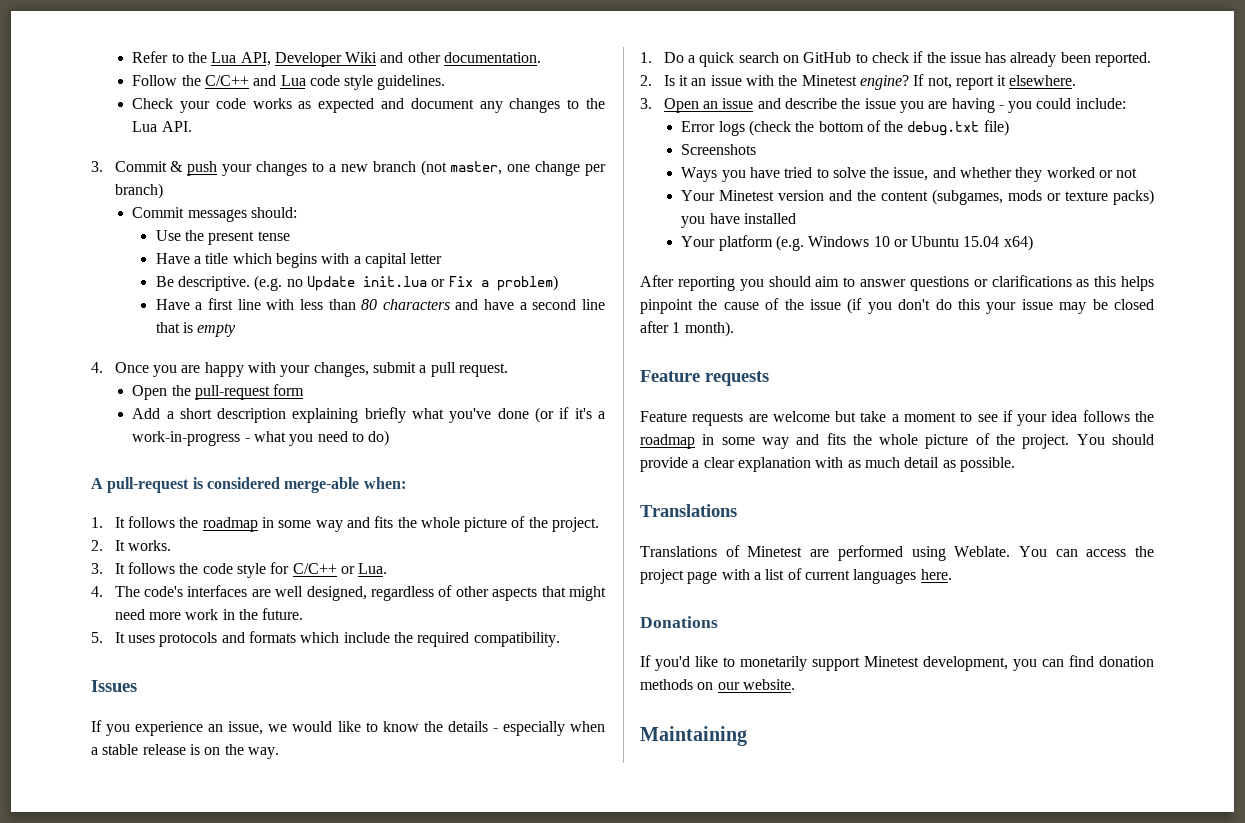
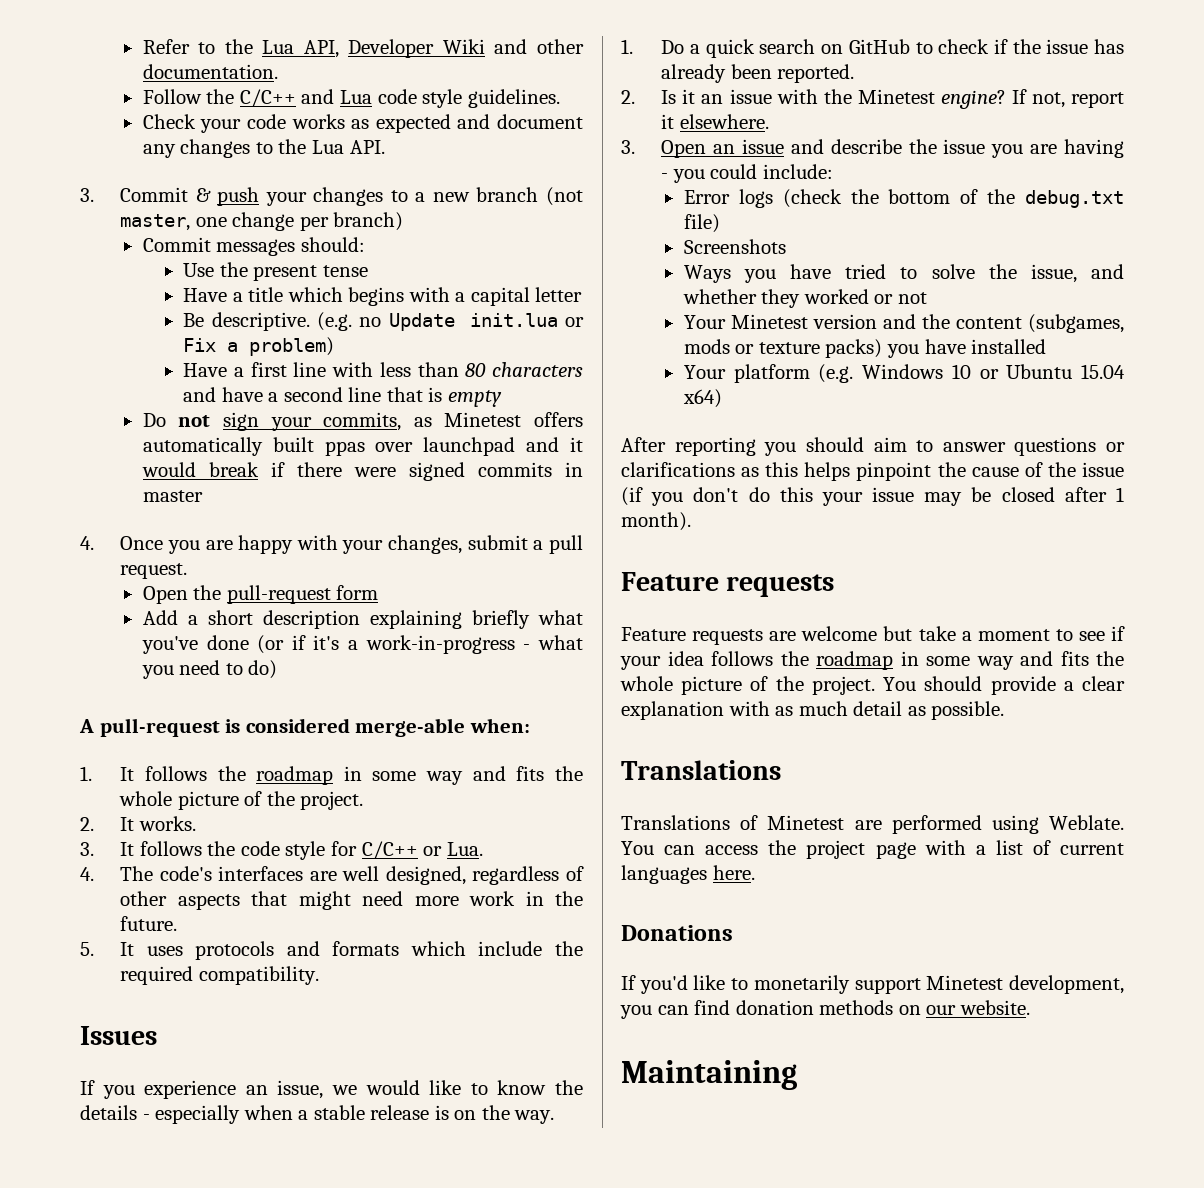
+ Do not sign your commits, as Minetest offers automatically built ppas over launchpad and it would break if there were signed commits in master

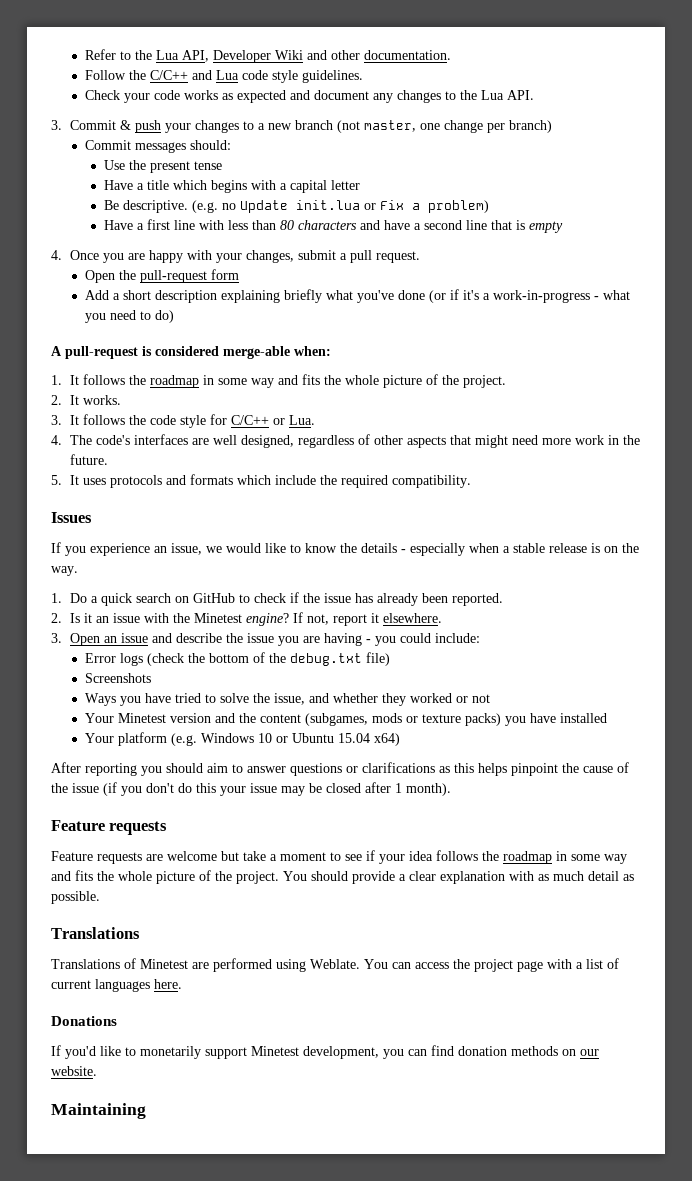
- Do not sign your commits, as Minetest offers automatically built ppas over launchpad and it would break if there were signed commits in master

